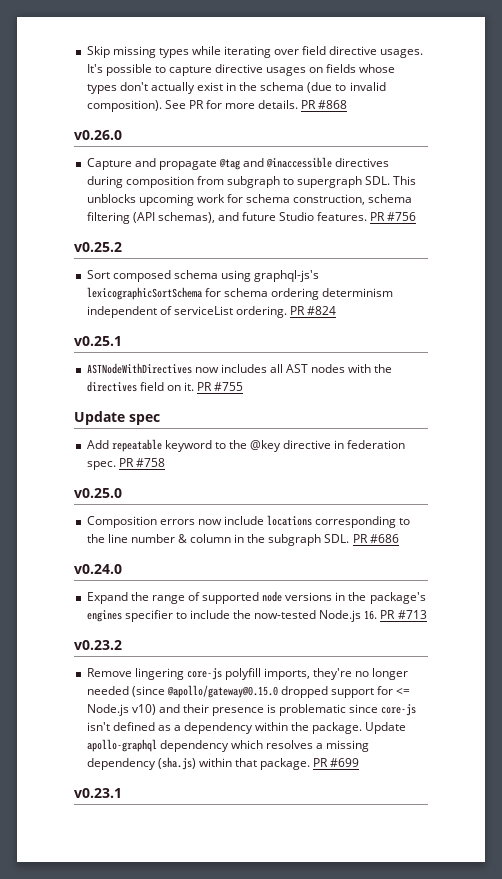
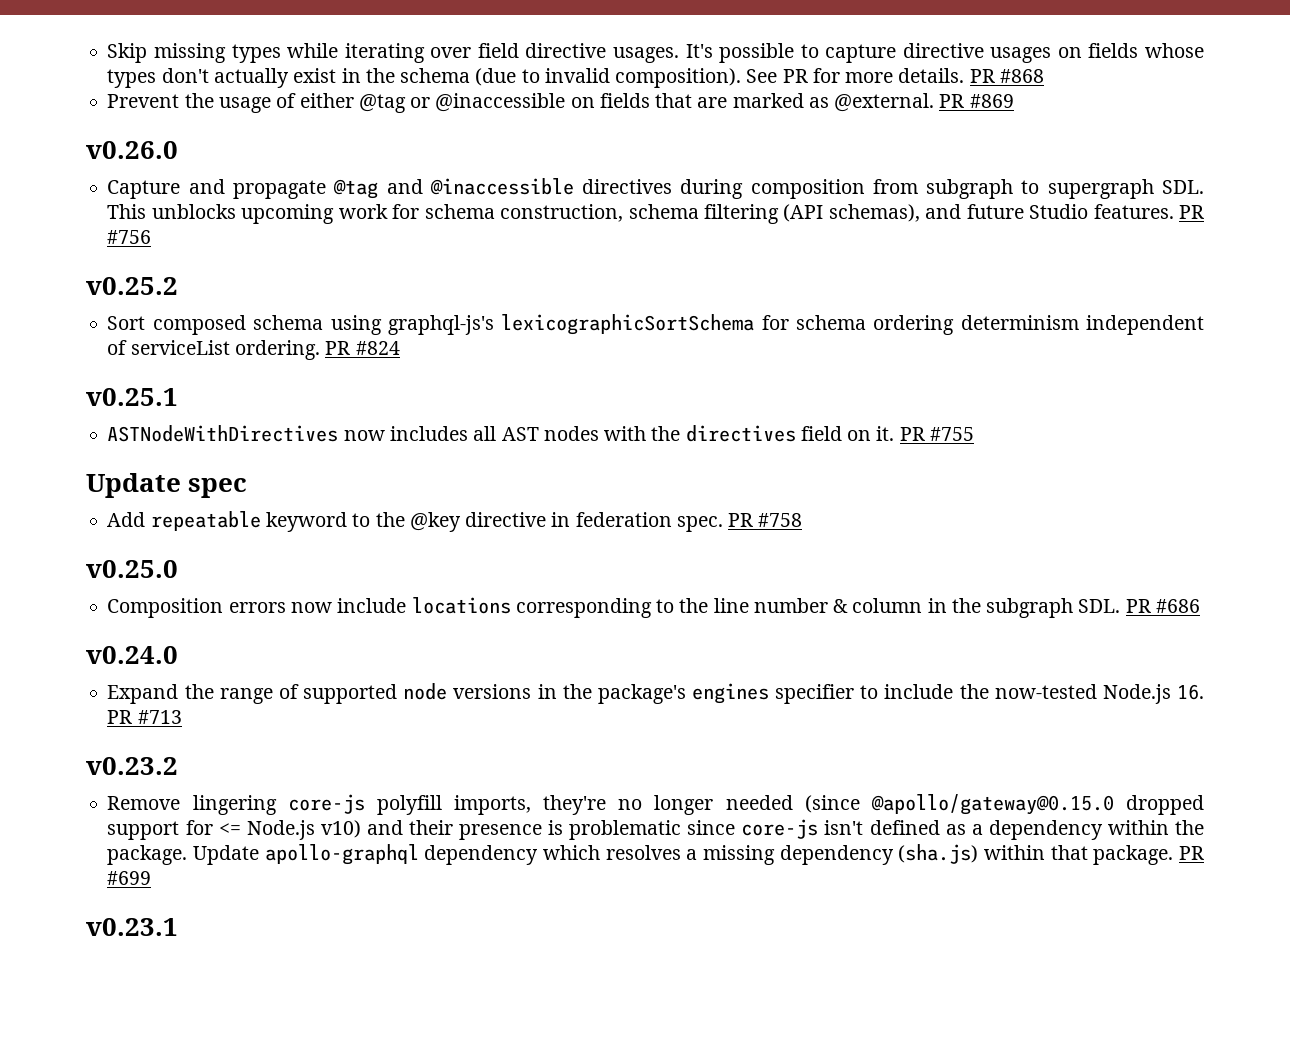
+ Prevent the usage of either @tag or @inaccessible on fields that are marked as @external. PR #869

